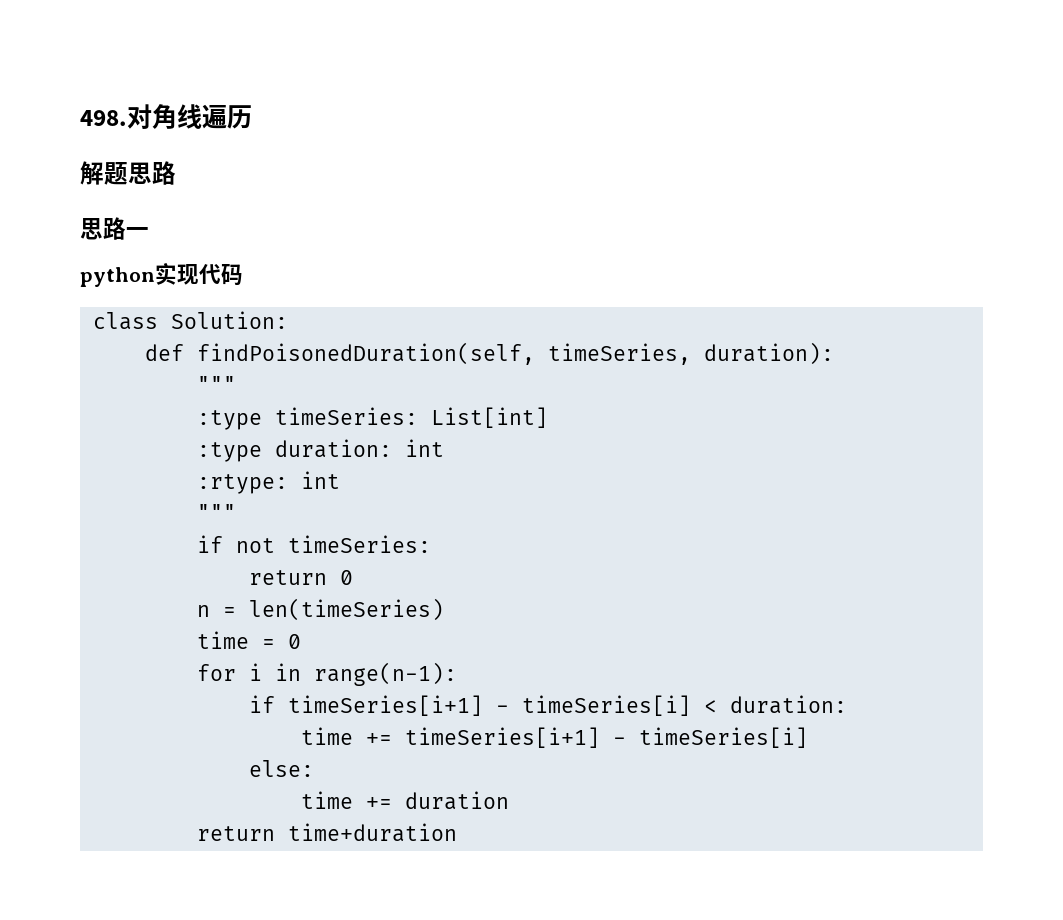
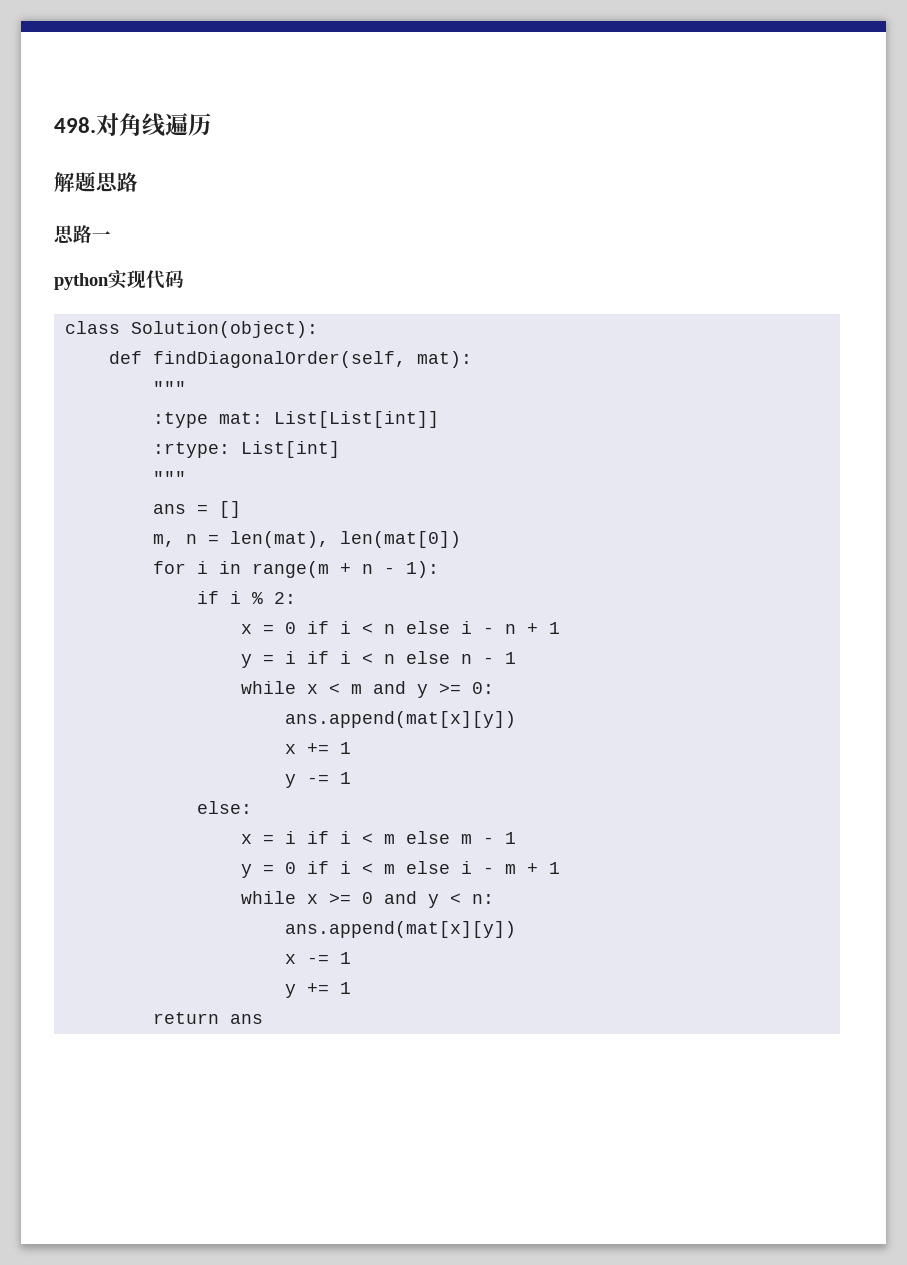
- class Solution:
+ class Solution(object):
- def findPoisonedDuration(self, timeSeries, duration):
+ def findDiagonalOrder(self, mat):
- :type timeSeries: List[int]
- :type duration: int
+ :type mat: List[List[int]]
- :rtype: int
+ :rtype: List[int]
  """
- if not timeSeries:
- return 0
- n = len(timeSeries)
- time = 0
- for i in range(n-1):
- if timeSeries[i+1] - timeSeries[i] < duration:
- time += timeSeries[i+1] - timeSeries[i]
+ ans = []
+ m, n = len(mat), len(mat[0])
+ for i in range(m + n - 1):
+ if i % 2:
+ x = 0 if i < n else i - n + 1
+ y = i if i < n else n - 1
+ while x < m and y >= 0:
+ ans.append(mat[x][y])
+ x += 1
+ y -= 1
  else:
- time += duration
- return time+duration
+ x = i if i < m else m - 1
+ y = 0 if i < m else i - m + 1
+ while x >= 0 and y < n:
+ ans.append(mat[x][y])
+ x -= 1
+ y += 1
+ return ans

